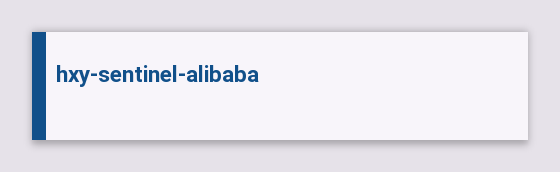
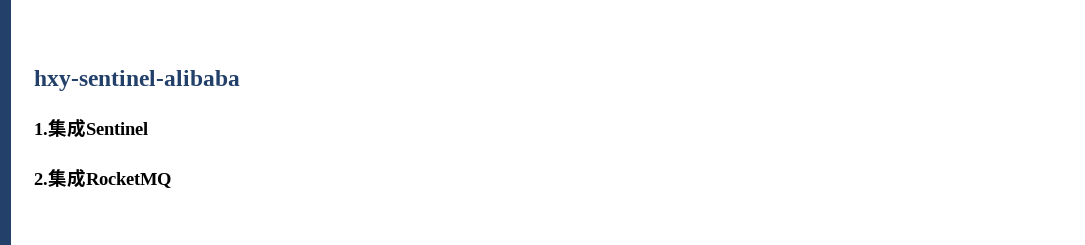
+ 1.集成Sentinel
+ 2.集成RocketMQ

